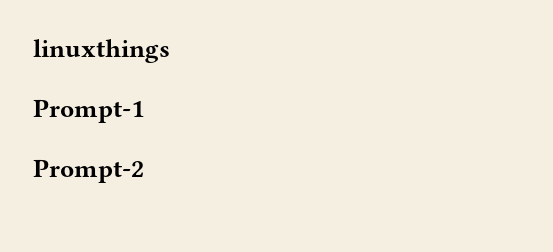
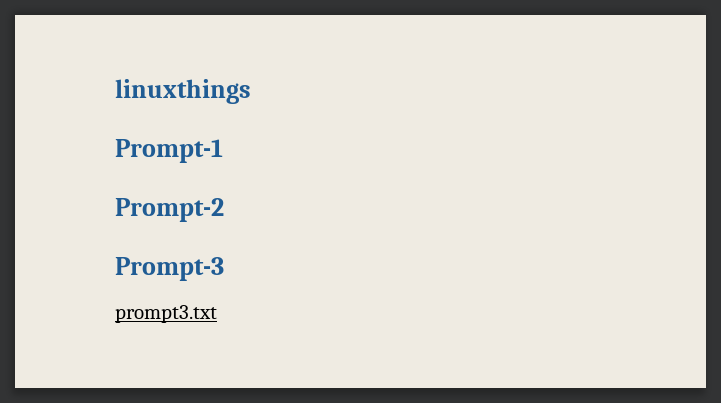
+ Prompt-3
+ prompt3.txt

